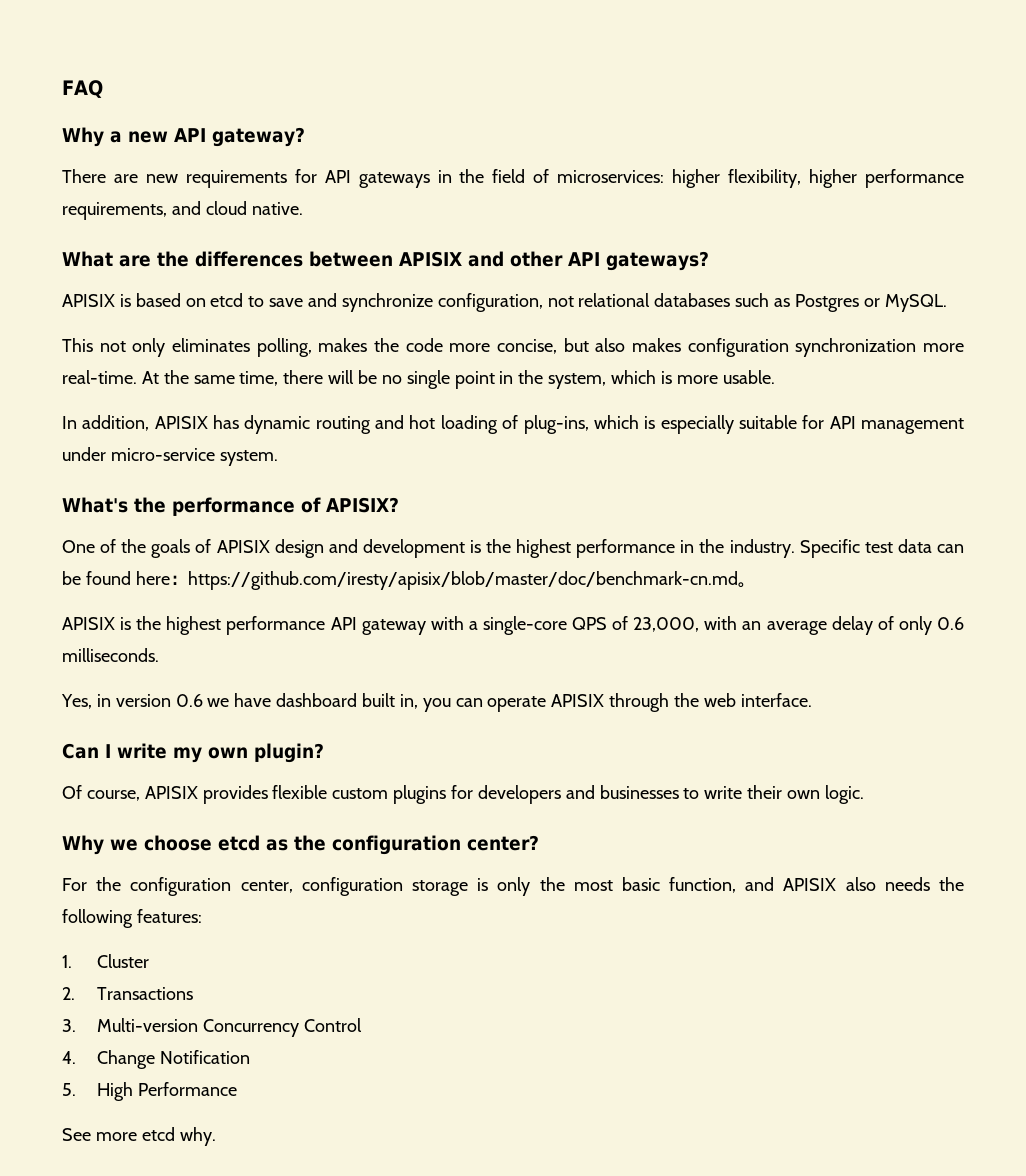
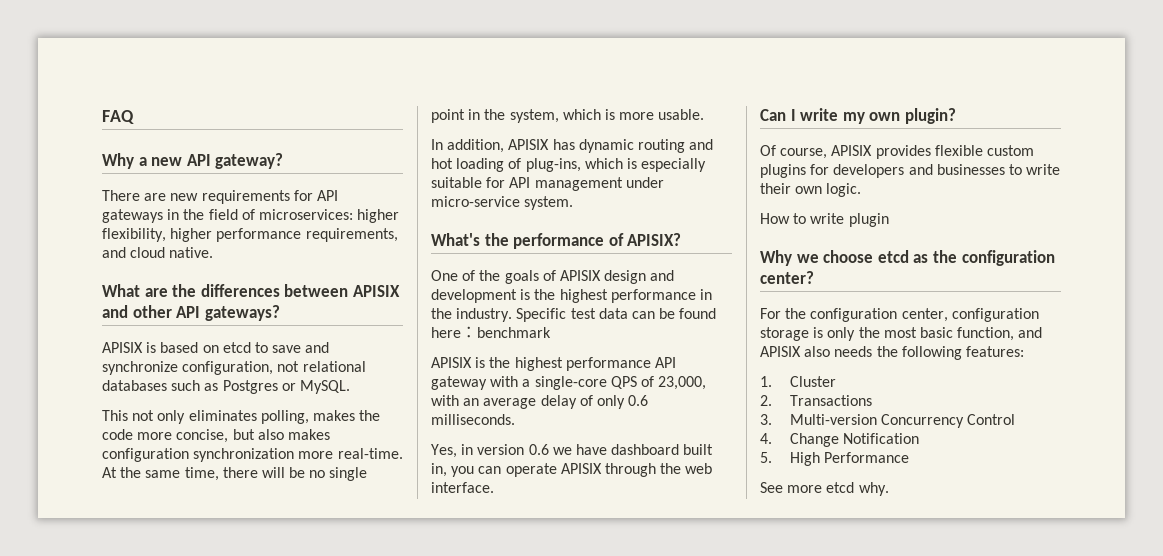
- Specific test data can be found here：https://github.com/iresty/apisix/blob/master/doc/benchmark-cn.md。
+ Specific test data can be found here：benchmark
+ How to write plugin

